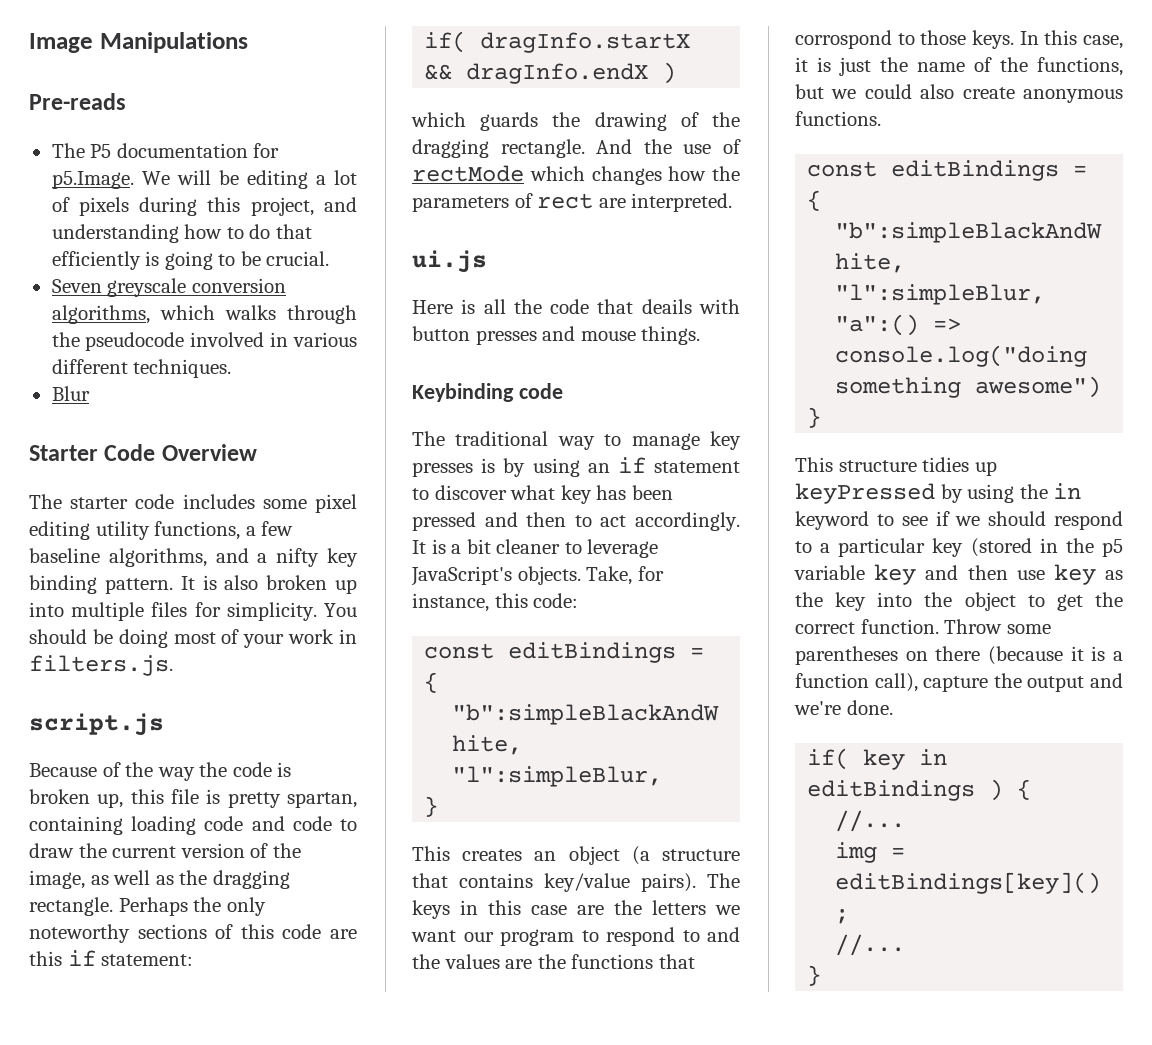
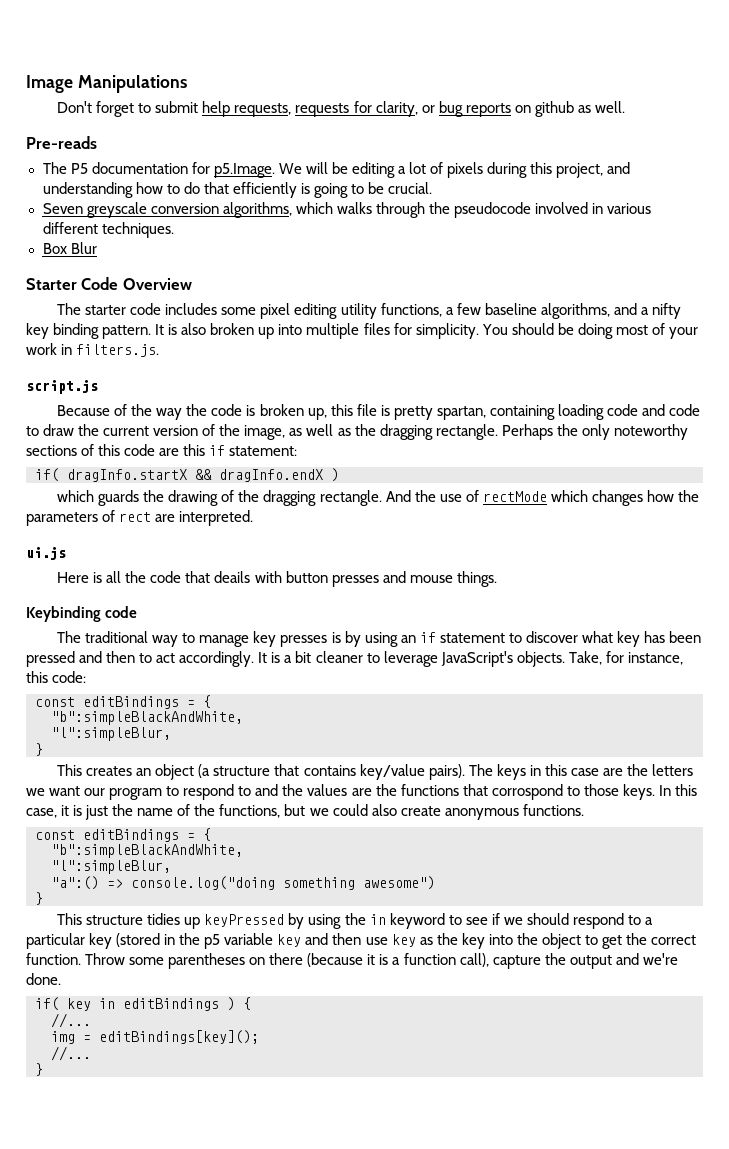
+ Don't forget to submit help requests, requests for clarity, or bug reports on github as well.
- Blur
+ Box Blur

